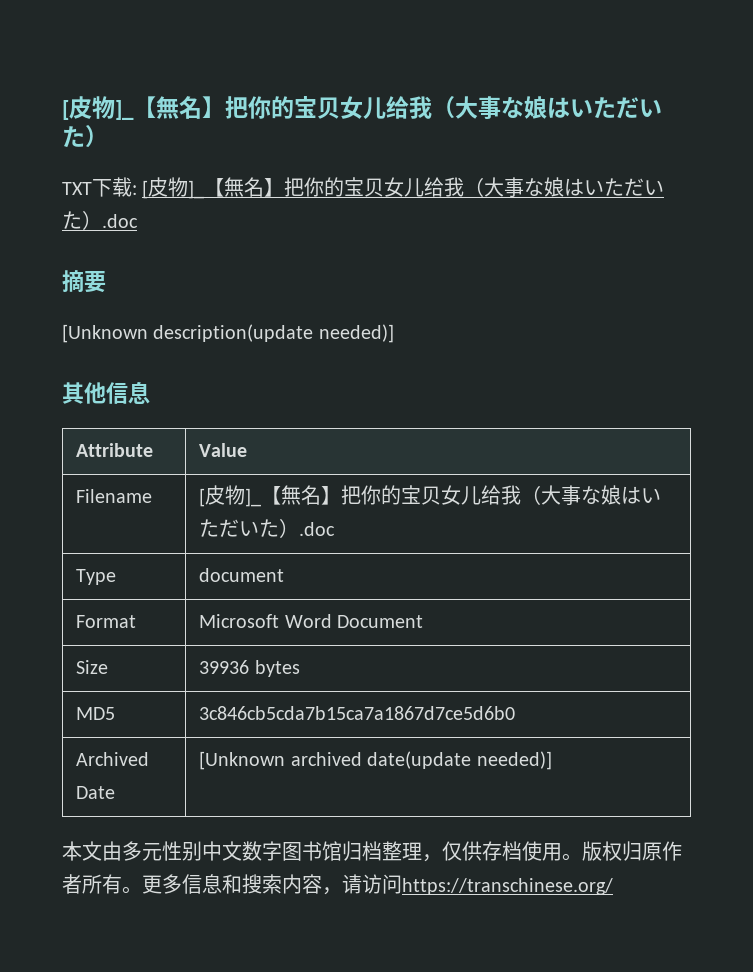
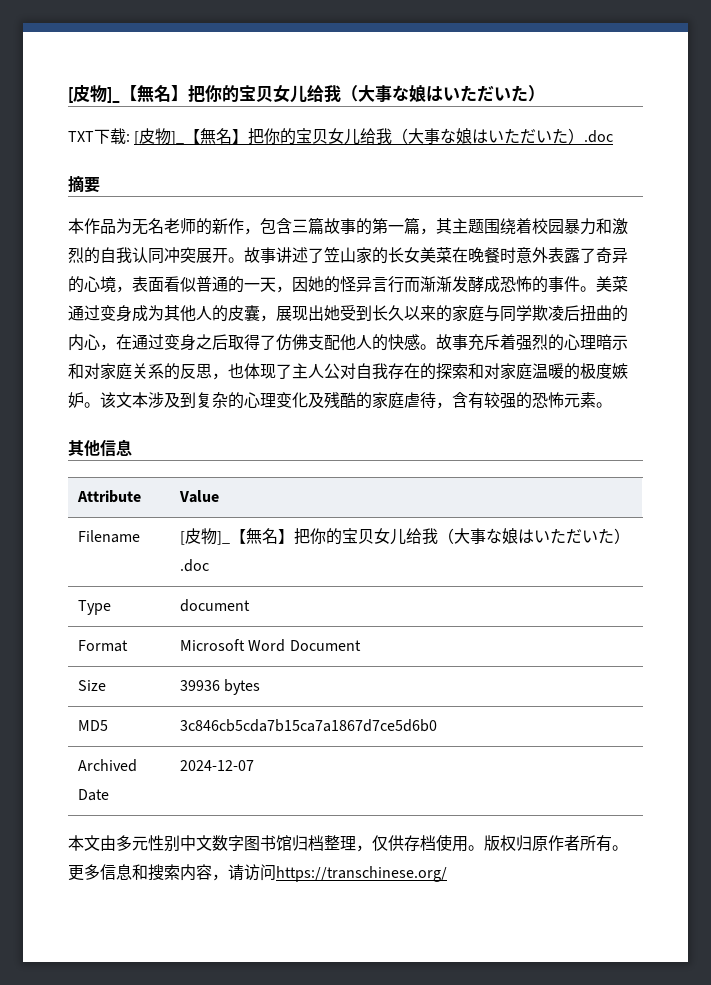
- [Unknown description(update needed)]
+ 本作品为无名老师的新作，包含三篇故事的第一篇，其主题围绕着校园暴力和激烈的自我认同冲突展开。故事讲述了笠山家的长女美菜在晚餐时意外表露了奇异的心境，表面看似普通的一天，因她的怪异言行而渐渐发酵成恐怖的事件。美菜通过变身成为其他人的皮囊，展现出她受到长久以来的家庭与同学欺凌后扭曲的内心，在通过变身之后取得了仿佛支配他人的快感。故事充斥着强烈的心理暗示和对家庭关系的反思，也体现了主人公对自我存在的探索和对家庭温暖的极度嫉妒。该文本涉及到复杂的心理变化及残酷的家庭虐待，含有较强的恐怖元素。
- Archived Date | [Unknown archived date(update needed)]
+ Archived Date | 2024-12-07

